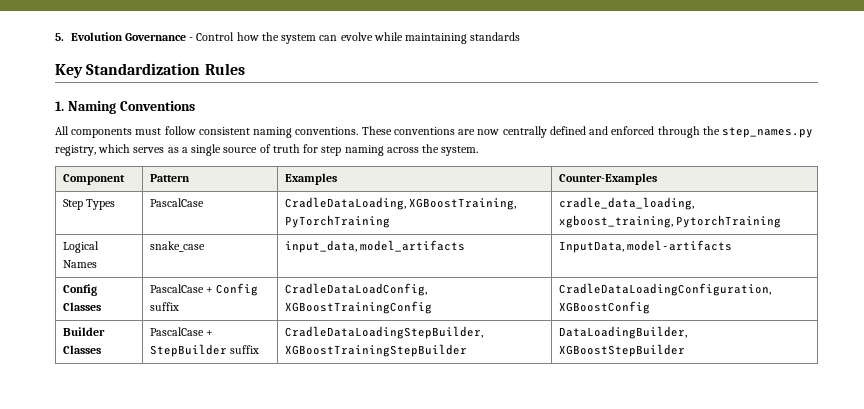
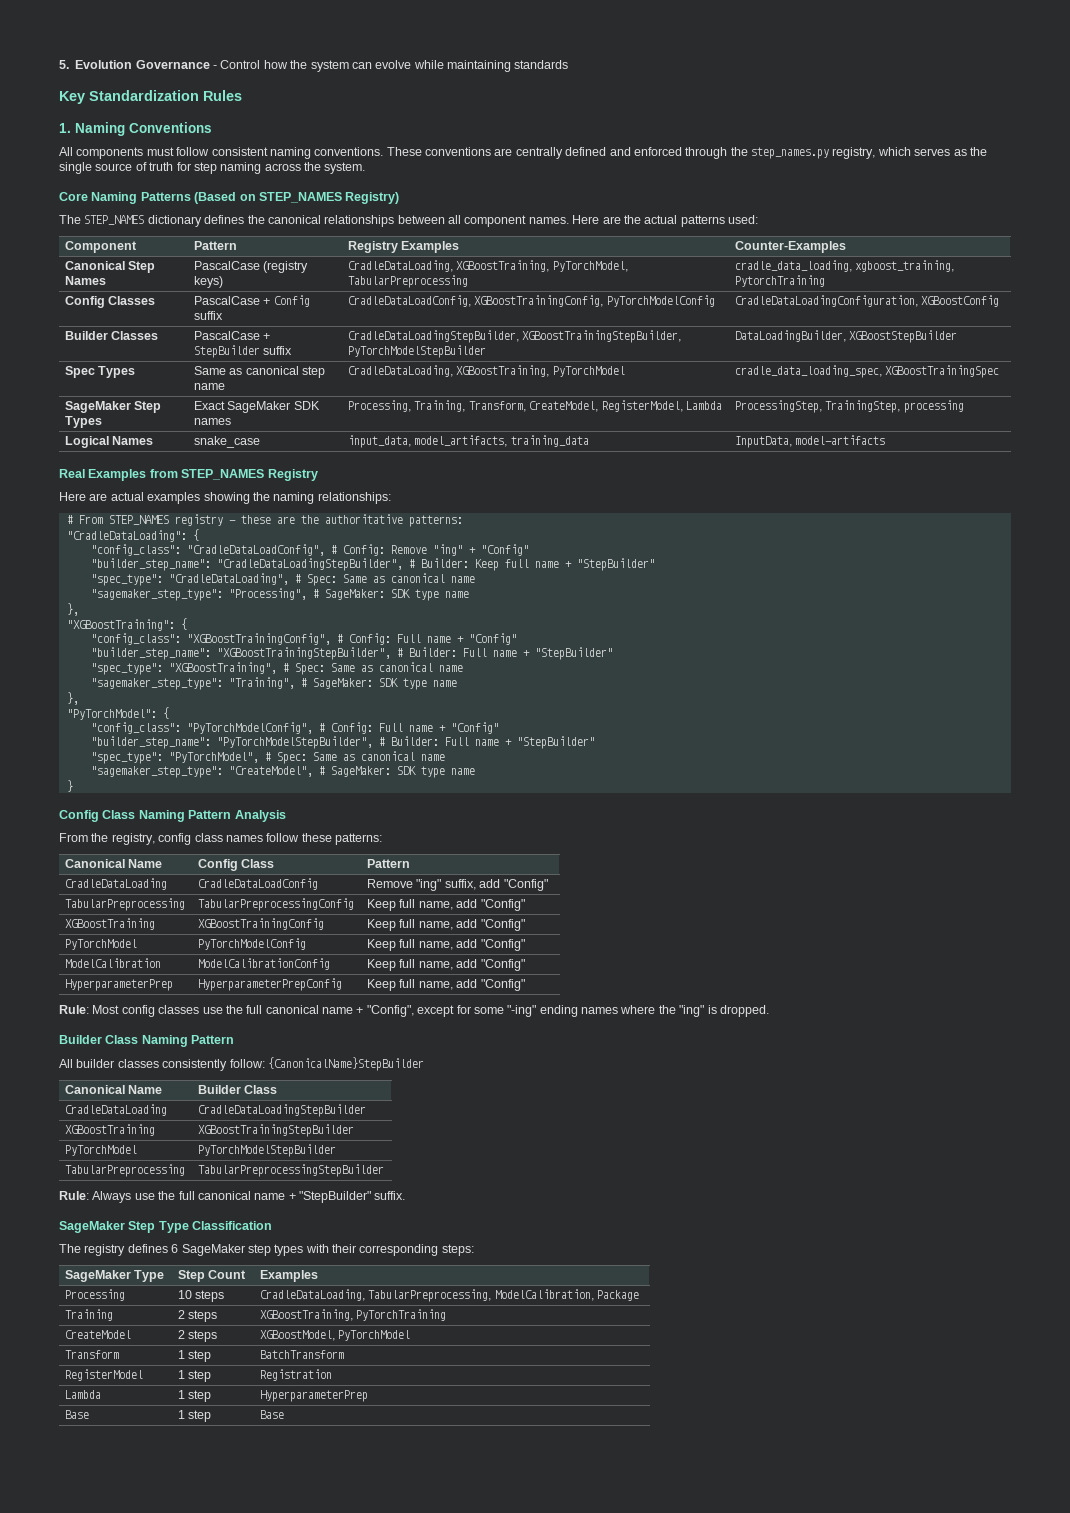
- These conventions are now centrally defined and enforced through the step_names.py registry, which serves as a single source of truth for step naming across the system.
+ These conventions are centrally defined and enforced through the step_names.py registry, which serves as the single source of truth for step naming across the system.
+ Core Naming Patterns (Based on STEP_NAMES Registry)
+ The STEP_NAMES dictionary defines the canonical relationships between all component names. Here are the actual patterns used:
- Component | Pattern | Examples | Counter-Examples
+ Component | Pattern | Registry Examples | Counter-Examples
- Step Types | PascalCase | CradleDataLoading, XGBoostTraining, PyTorchTraining | cradle_data_loading, xgboost_training, PytorchTraining
+ Canonical Step Names | PascalCase (registry keys) | CradleDataLoading, XGBoostTraining, PyTorchModel, TabularPreprocessing | cradle_data_loading, xgboost_training, PytorchTraining
- Logical Names | snake_case | input_data, model_artifacts | InputData, model-artifacts
- Config Classes | PascalCase + Config suffix | CradleDataLoadConfig, XGBoostTrainingConfig | CradleDataLoadingConfiguration, XGBoostConfig
+ Config Classes | PascalCase + Config suffix | CradleDataLoadConfig, XGBoostTrainingConfig, PyTorchModelConfig | CradleDataLoadingConfiguration, XGBoostConfig
- Builder Classes | PascalCase + StepBuilder suffix | CradleDataLoadingStepBuilder, XGBoostTrainingStepBuilder | DataLoadingBuilder, XGBoostStepBuilder
+ Builder Classes | PascalCase + StepBuilder suffix | CradleDataLoadingStepBuilder, XGBoostTrainingStepBuilder, PyTorchModelStepBuilder | DataLoadingBuilder, XGBoostStepBuilder
+ Spec Types | Same as canonical step name | CradleDataLoading, XGBoostTraining, PyTorchModel | cradle_data_loading_spec, XGBoostTrainingSpec
+ SageMaker Step Types | Exact SageMaker SDK names | Processing, Training, Transform, CreateModel, RegisterModel, Lambda | ProcessingStep, TrainingStep, processing
+ Logical Names | snake_case | input_data, model_artifacts, training_data | InputData, model-artifacts
+ Real Examples from STEP_NAMES Registry
+ Here are actual examples showing the naming relationships:
+ # From STEP_NAMES registry - these are the authoritative patterns:
+ "CradleDataLoading": {
+ "config_class": "CradleDataLoadConfig", # Config: Remove "ing" + "Config"
+ "builder_step_name": "CradleDataLoadingStepBuilder", # Builder: Keep full name + "StepBuilder"
+ "spec_type": "CradleDataLoading", # Spec: Same as canonical name
+ "sagemaker_step_type": "Processing", # SageMaker: SDK type name
+ },
+ "XGBoostTraining": {
+ "config_class": "XGBoostTrainingConfig", # Config: Full name + "Config"
+ "builder_step_name": "XGBoostTrainingStepBuilder", # Builder: Full name + "StepBuilder"
+ "spec_type": "XGBoostTraining", # Spec: Same as canonical name
+ "sagemaker_step_type": "Training", # SageMaker: SDK type name
+ },
+ "PyTorchModel": {
+ "config_class": "PyTorchModelConfig", # Config: Full name + "Config"
+ "builder_step_name": "PyTorchModelStepBuilder", # Builder: Full name + "StepBuilder"
+ "spec_type": "PyTorchModel", # Spec: Same as canonical name
+ "sagemaker_step_type": "CreateModel", # SageMaker: SDK type name
+ }
+ Config Class Naming Pattern Analysis
+ From the registry, config class names follow these patterns:
+ Canonical Name | Config Class | Pattern
+ CradleDataLoading | CradleDataLoadConfig | Remove "ing" suffix, add "Config"
+ TabularPreprocessing | TabularPreprocessingConfig | Keep full name, add "Config"
+ XGBoostTraining | XGBoostTrainingConfig | Keep full name, add "Config"
+ PyTorchModel | PyTorchModelConfig | Keep full name, add "Config"
+ ModelCalibration | ModelCalibrationConfig | Keep full name, add "Config"
+ HyperparameterPrep | HyperparameterPrepConfig | Keep full name, add "Config"
+ Rule: Most config classes use the full canonical name + "Config", except for some "-ing" ending names where the "ing" is dropped.
+ Builder Class Naming Pattern
+ All builder classes consistently follow: {CanonicalName}StepBuilder
+ Canonical Name | Builder Class
+ CradleDataLoading | CradleDataLoadingStepBuilder
+ XGBoostTraining | XGBoostTrainingStepBuilder
+ PyTorchModel | PyTorchModelStepBuilder
+ TabularPreprocessing | TabularPreprocessingStepBuilder
+ Rule: Always use the full canonical name + "StepBuilder" suffix.
+ SageMaker Step Type Classification
+ The registry defines 6 SageMaker step types with their corresponding steps:
+ SageMaker Type | Step Count | Examples
+ Processing | 10 steps | CradleDataLoading, TabularPreprocessing, ModelCalibration, Package
+ Training | 2 steps | XGBoostTraining, PyTorchTraining
+ CreateModel | 2 steps | XGBoostModel, PyTorchModel
+ Transform | 1 step | BatchTransform
+ RegisterModel | 1 step | Registration
+ Lambda | 1 step | HyperparameterPrep
+ Base | 1 step | Base

